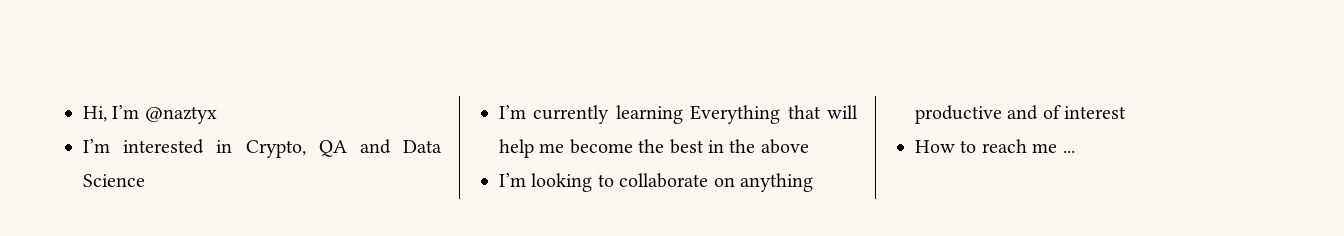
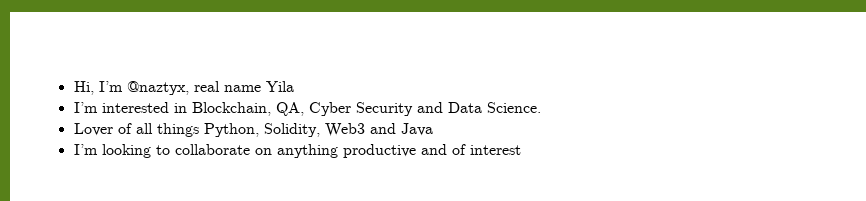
- Hi, I’m @naztyx
+ Hi, I’m @naztyx, real name Yila
- I’m interested in Crypto, QA and Data Science
- I’m currently learning Everything that will help me become the best in the above
+ I’m interested in Blockchain, QA, Cyber Security and Data Science.
+ Lover of all things Python, Solidity, Web3 and Java
- How to reach me ...

